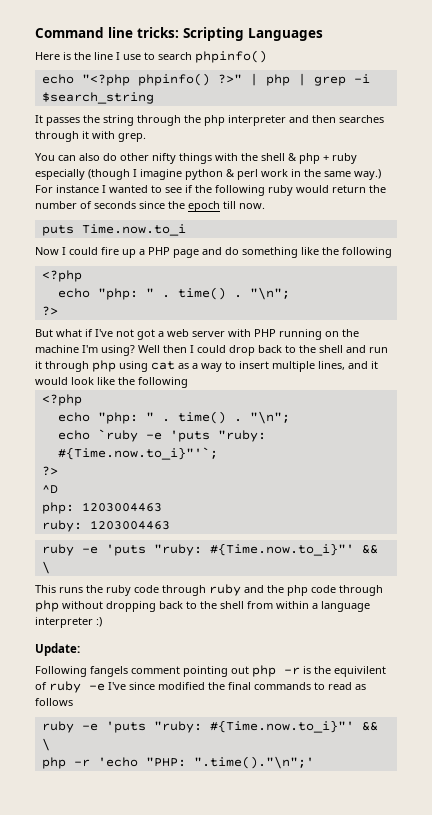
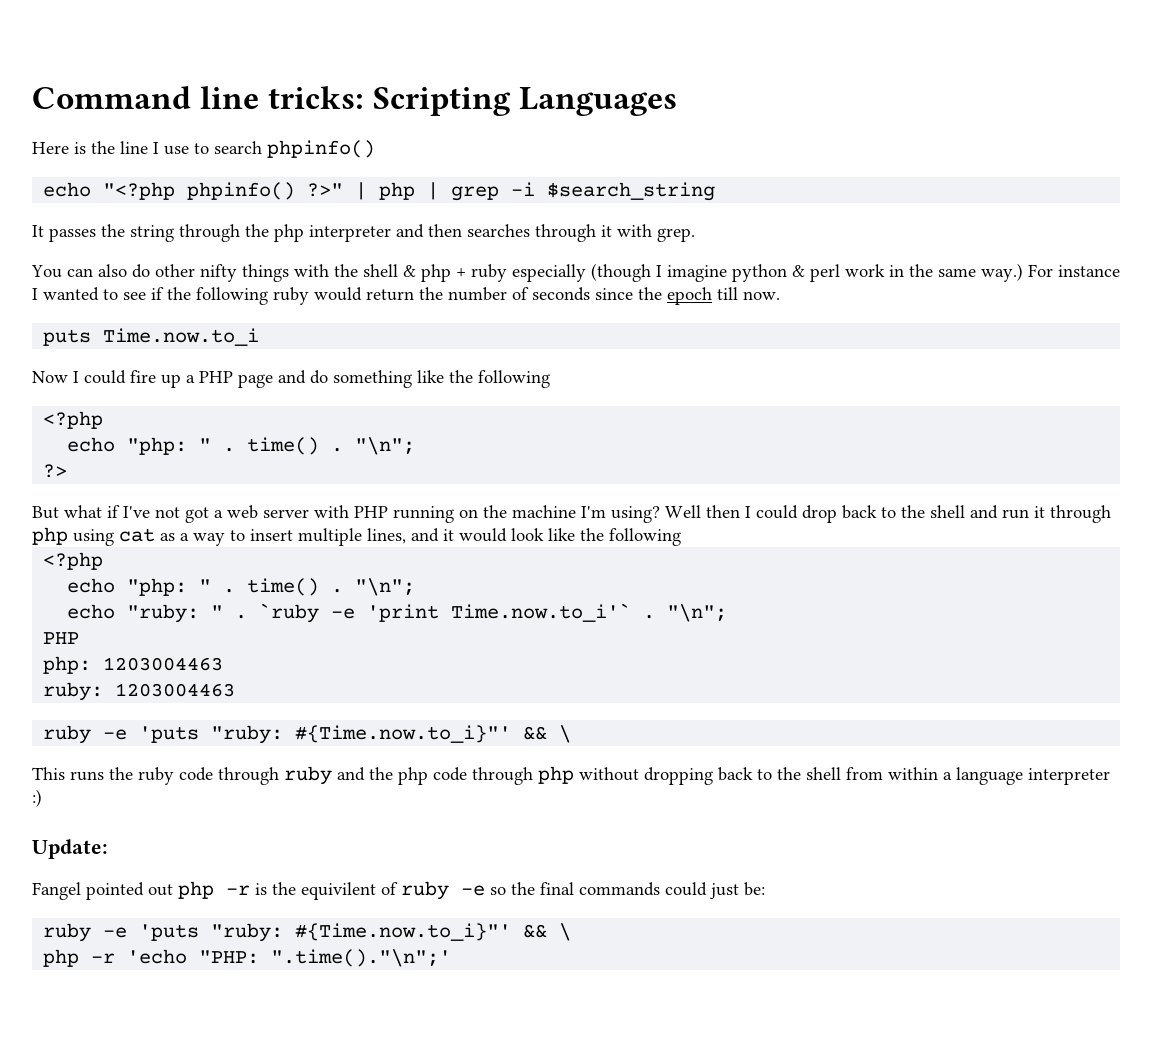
- echo `ruby -e 'puts "ruby: #{Time.now.to_i}"'`;
- ?>
- ^D
+ echo "ruby: " . `ruby -e 'print Time.now.to_i'` . "\n";
+ PHP
- Following fangels comment pointing out php -r is the equivilent of ruby -e I've since modified the final commands to read as follows
+ Fangel pointed out php -r is the equivilent of ruby -e so the final commands could just be:

